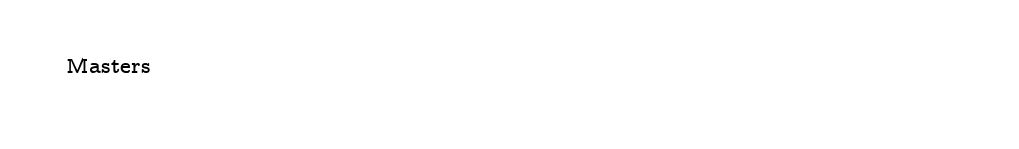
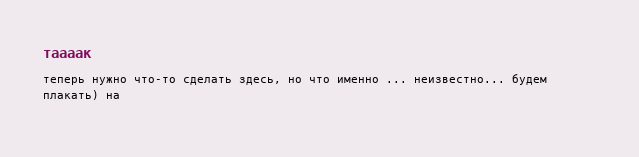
- Masters
+ таааак
+ теперь нужно что-то сделать здесь, но что именно ... неизвестно... будем плакать) на

